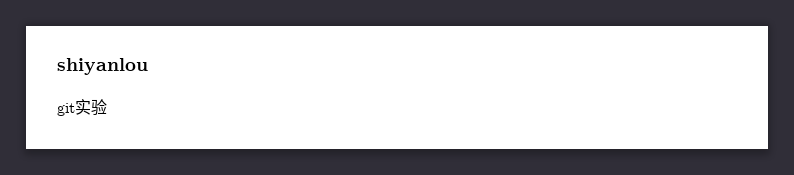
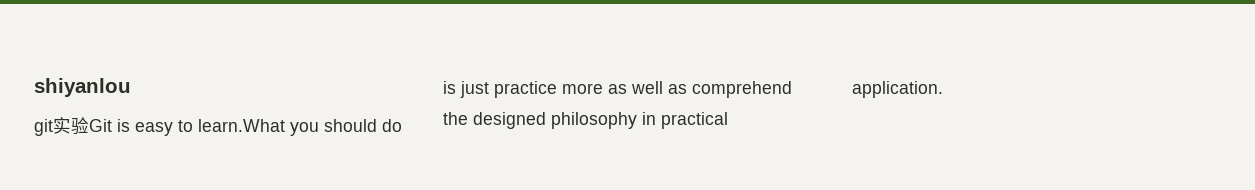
- git实验
+ git实验Git is easy to learn.What you should do is just practice more as well as comprehend the designed philosophy in practical application.

